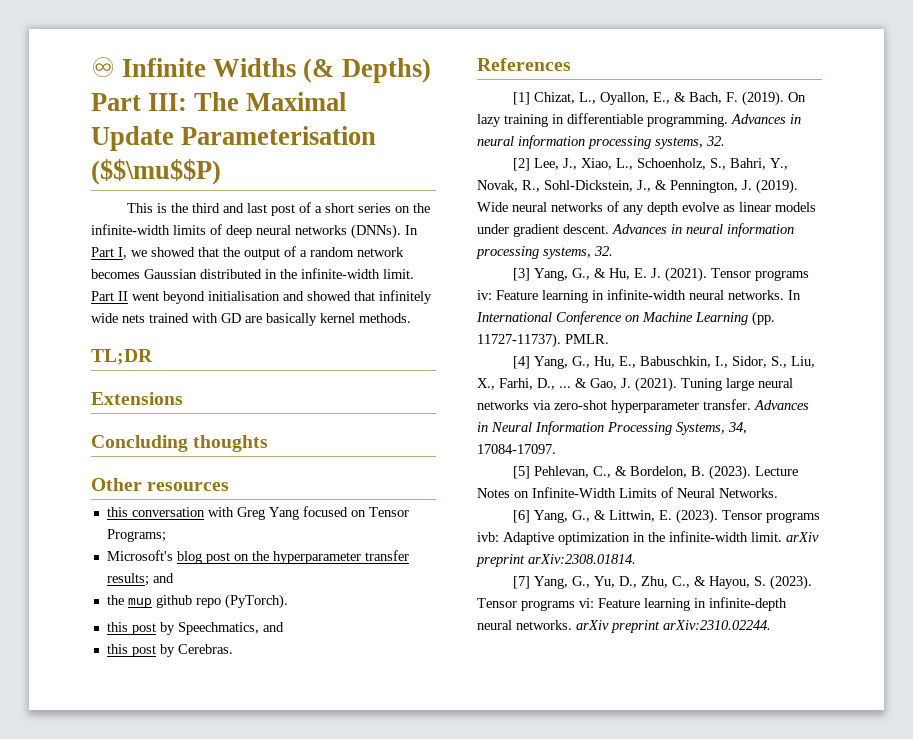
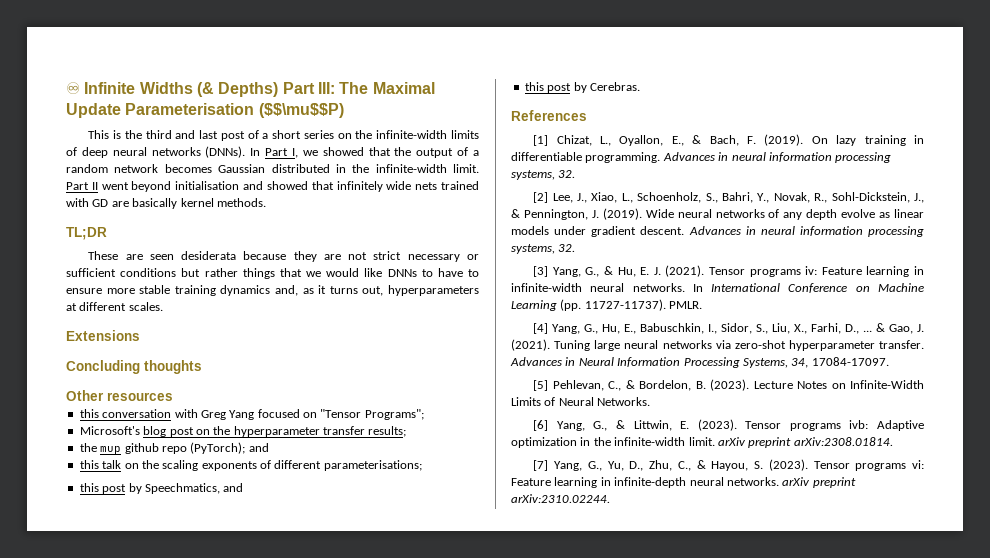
+ These are seen desiderata because they are not strict necessary or sufficient conditions but rather things that we would like DNNs to have to ensure more stable training dynamics and, as it turns out, hyperparameters at different scales.
- this conversation with Greg Yang focused on Tensor Programs;
+ this conversation with Greg Yang focused on "Tensor Programs";
- Microsoft's blog post on the hyperparameter transfer results; and
+ Microsoft's blog post on the hyperparameter transfer results;
- the mup github repo (PyTorch).
+ the mup github repo (PyTorch); and
+ this talk on the scaling exponents of different parameterisations;

